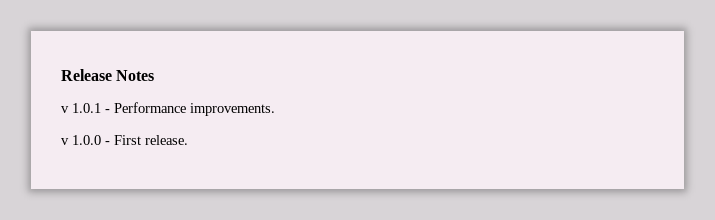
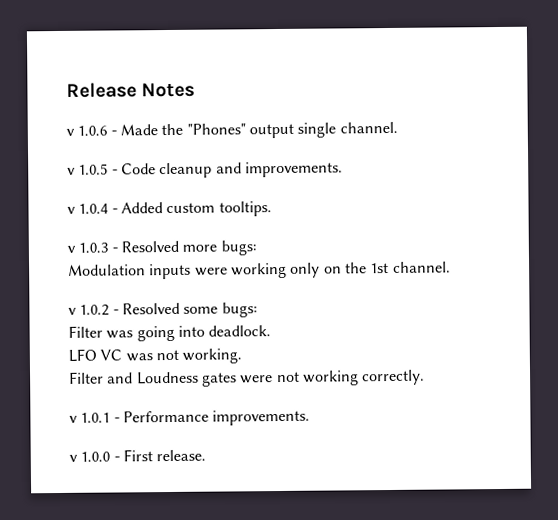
+ v 1.0.6 - Made the "Phones" output single channel.
+ v 1.0.5 - Code cleanup and improvements.
+ v 1.0.4 - Added custom tooltips.
+ v 1.0.3 - Resolved more bugs:
+ Modulation inputs were working only on the 1st channel.
+ v 1.0.2 - Resolved some bugs:
+ Filter was going into deadlock.
+ LFO VC was not working.
+ Filter and Loudness gates were not working correctly.

